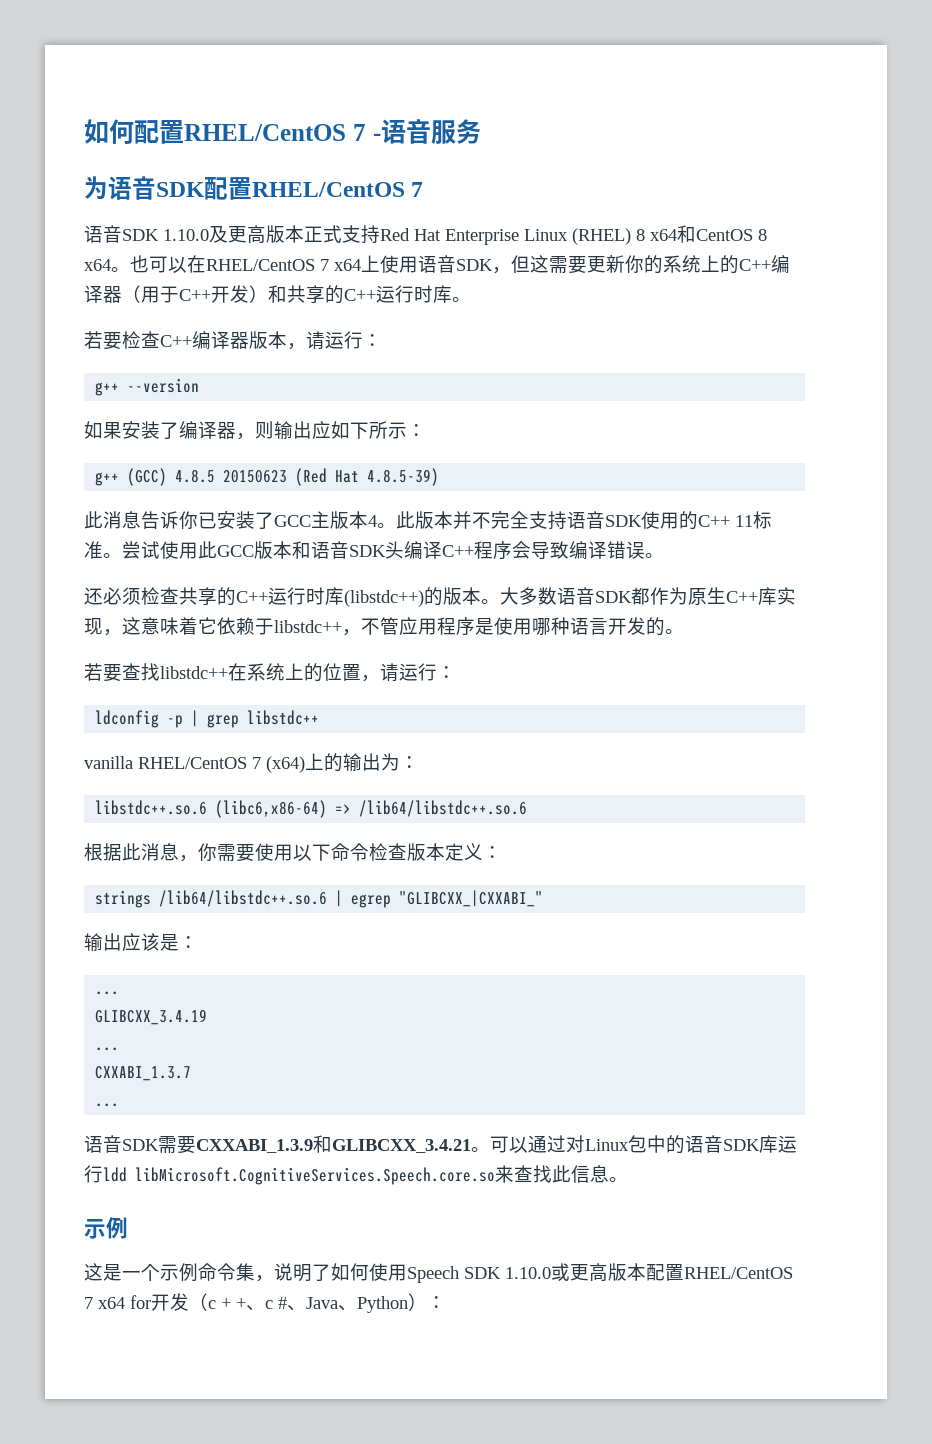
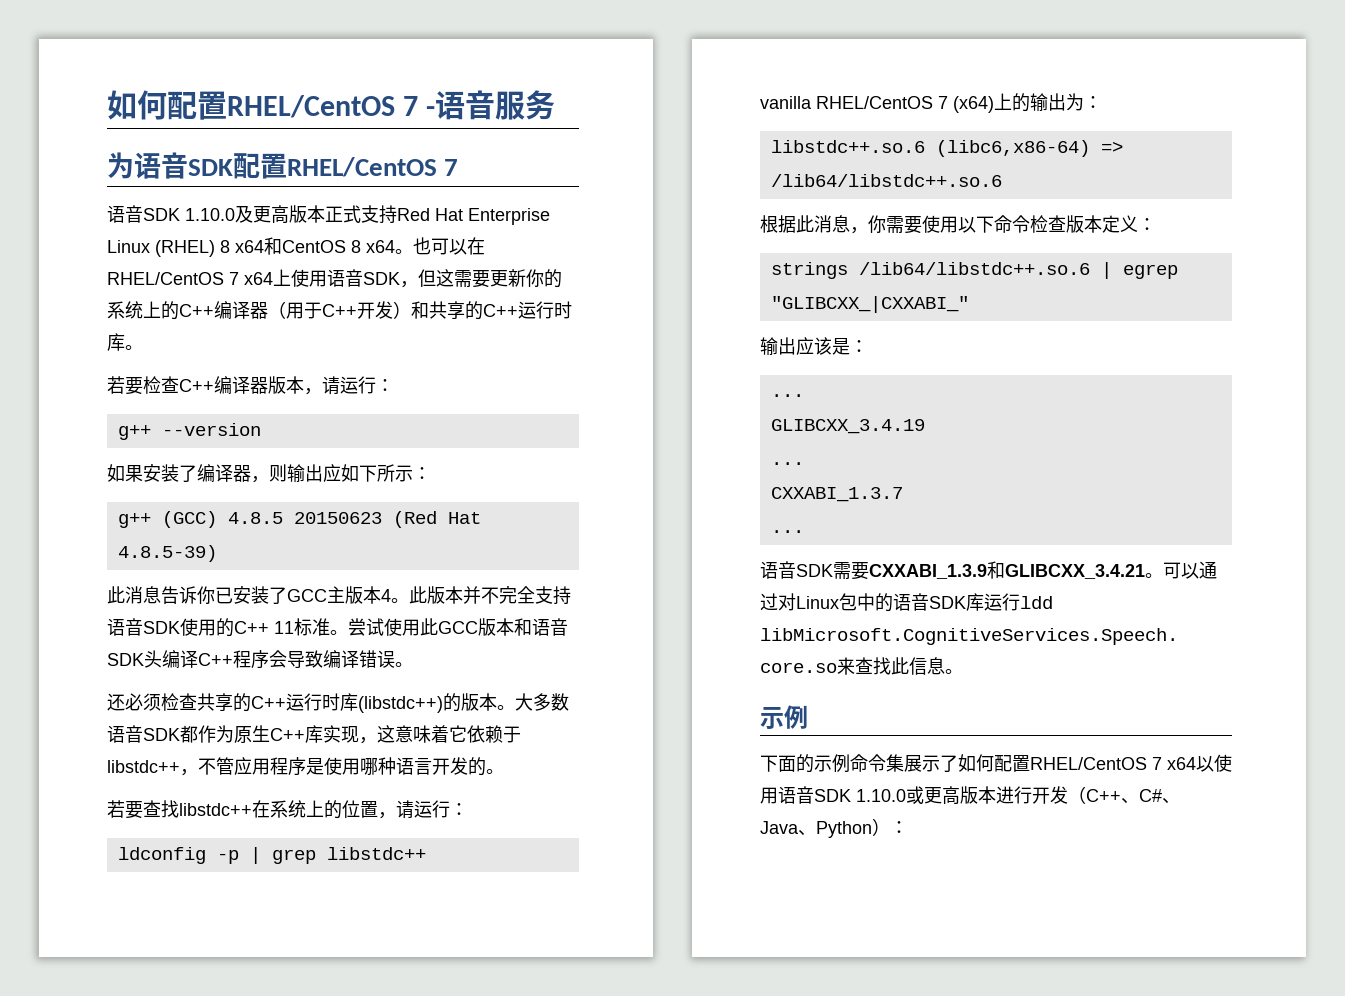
- 这是一个示例命令集，说明了如何使用Speech SDK 1.10.0或更高版本配置RHEL/CentOS 7 x64 for开发（c + +、c #、Java、Python）：
+ 下面的示例命令集展示了如何配置RHEL/CentOS 7 x64以使用语音SDK 1.10.0或更高版本进行开发（C++、C#、Java、Python）：

